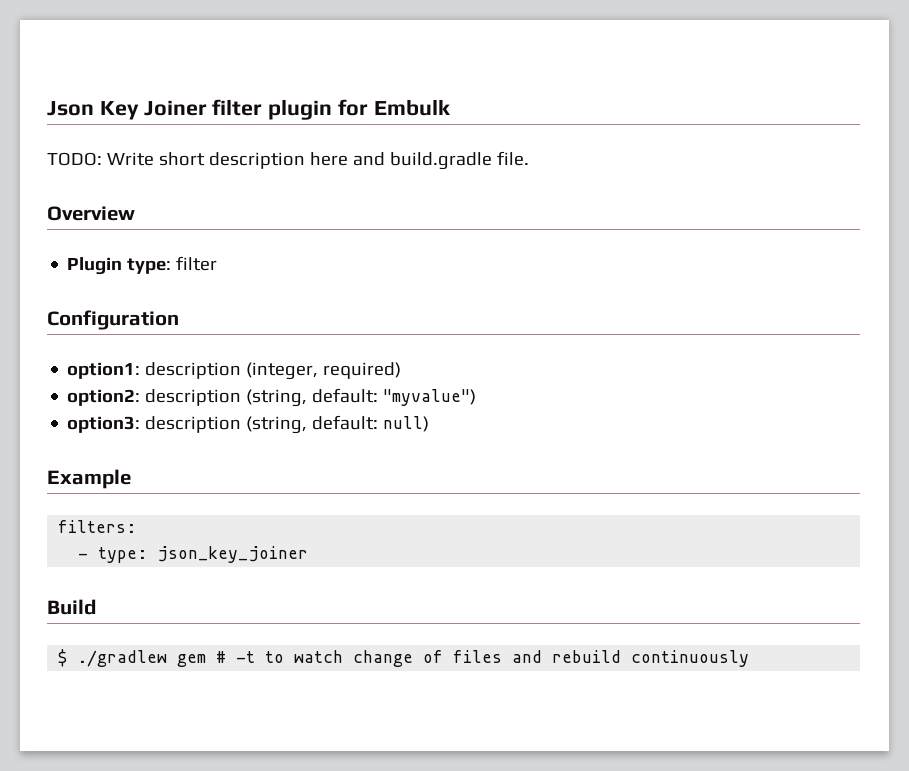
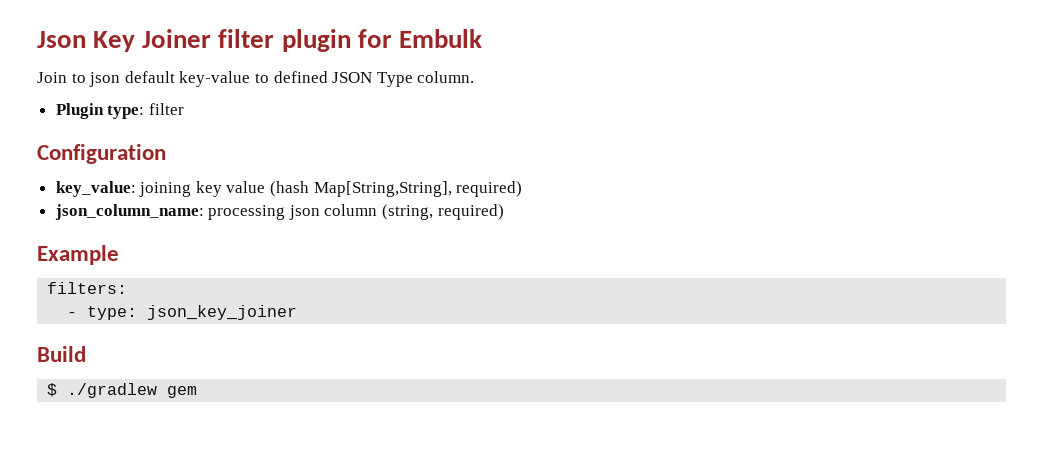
- TODO: Write short description here and build.gradle file.
- Overview
+ Join to json default key-value to defined JSON Type column.
  Plugin type: filter
  Configuration
- option1: description (integer, required)
- option2: description (string, default: "myvalue")
- option3: description (string, default: null)
+ key_value: joining key value (hash Map[String,String], required)
+ json_column_name: processing json column (string, required)
- $ ./gradlew gem # -t to watch change of files and rebuild continuously
+ $ ./gradlew gem

